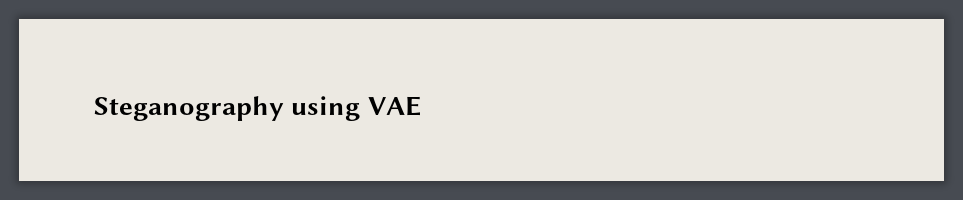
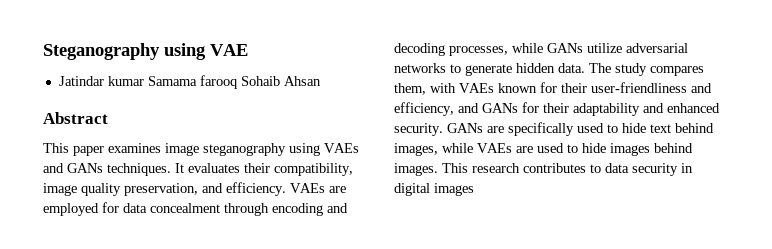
+ Jatindar kumar Samama farooq Sohaib Ahsan
+ Abstract
+ This paper examines image steganography using VAEs and GANs techniques. It evaluates their compatibility, image quality preservation, and efficiency. VAEs are employed for data concealment through encoding and decoding processes, while GANs utilize adversarial networks to generate hidden data. The study compares them, with VAEs known for their user-friendliness and efficiency, and GANs for their adaptability and enhanced security. GANs are specifically used to hide text behind images, while VAEs are used to hide images behind images. This research contributes to data security in digital images

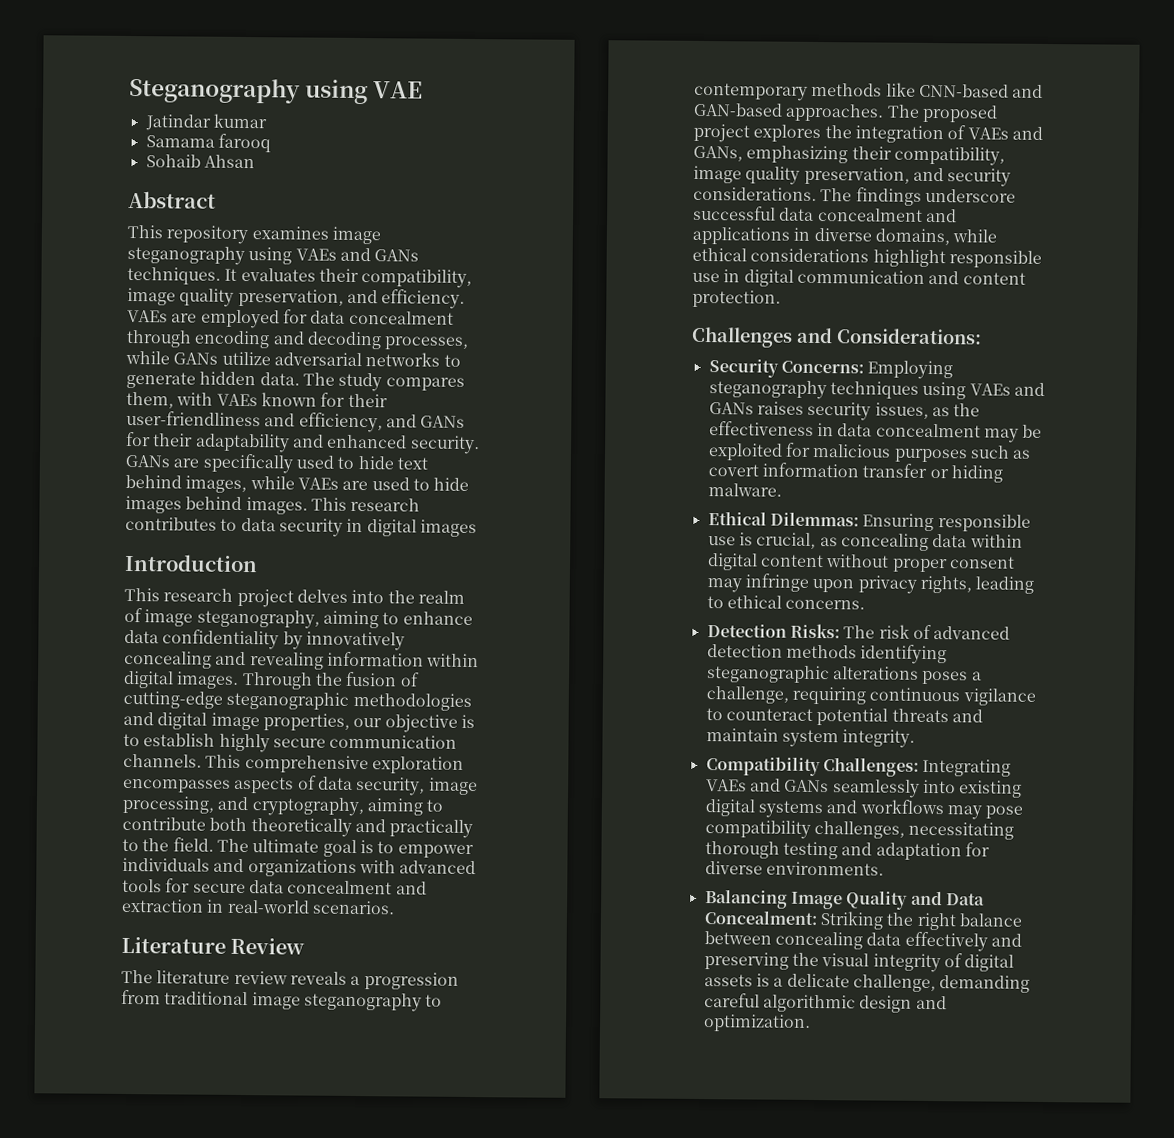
- Jatindar kumar Samama farooq Sohaib Ahsan
+ Jatindar kumar
+ Samama farooq
+ Sohaib Ahsan
- This paper examines image steganography using VAEs and GANs techniques.
+ This repository examines image steganography using VAEs and GANs techniques.
+ Introduction
+ This research project delves into the realm of image steganography, aiming to enhance data confidentiality by innovatively concealing and revealing information within digital images. Through the fusion of cutting-edge steganographic methodologies and digital image properties, our objective is to establish highly secure communication channels. This comprehensive exploration encompasses aspects of data security, image processing, and cryptography, aiming to contribute both theoretically and practically to the field. The ultimate goal is to empower individuals and organizations with advanced tools for secure data concealment and extraction in real-world scenarios.
+ Literature Review
+ The literature review reveals a progression from traditional image steganography to contemporary methods like CNN-based and GAN-based approaches. The proposed project explores the integration of VAEs and GANs, emphasizing their compatibility, image quality preservation, and security considerations. The findings underscore successful data concealment and applications in diverse domains, while ethical considerations highlight responsible use in digital communication and content protection.
+ Challenges and Considerations:
+ Security Concerns: Employing steganography techniques using VAEs and GANs raises security issues, as the effectiveness in data concealment may be exploited for malicious purposes such as covert information transfer or hiding malware.
+ Ethical Dilemmas: Ensuring responsible use is crucial, as concealing data within digital content without proper consent may infringe upon privacy rights, leading to ethical concerns.
+ Detection Risks: The risk of advanced detection methods identifying steganographic alterations poses a challenge, requiring continuous vigilance to counteract potential threats and maintain system integrity.
+ Compatibility Challenges: Integrating VAEs and GANs seamlessly into existing digital systems and workflows may pose compatibility challenges, necessitating thorough testing and adaptation for diverse environments.
+ Balancing Image Quality and Data Concealment: Striking the right balance between concealing data effectively and preserving the visual integrity of digital assets is a delicate challenge, demanding careful algorithmic design and optimization.

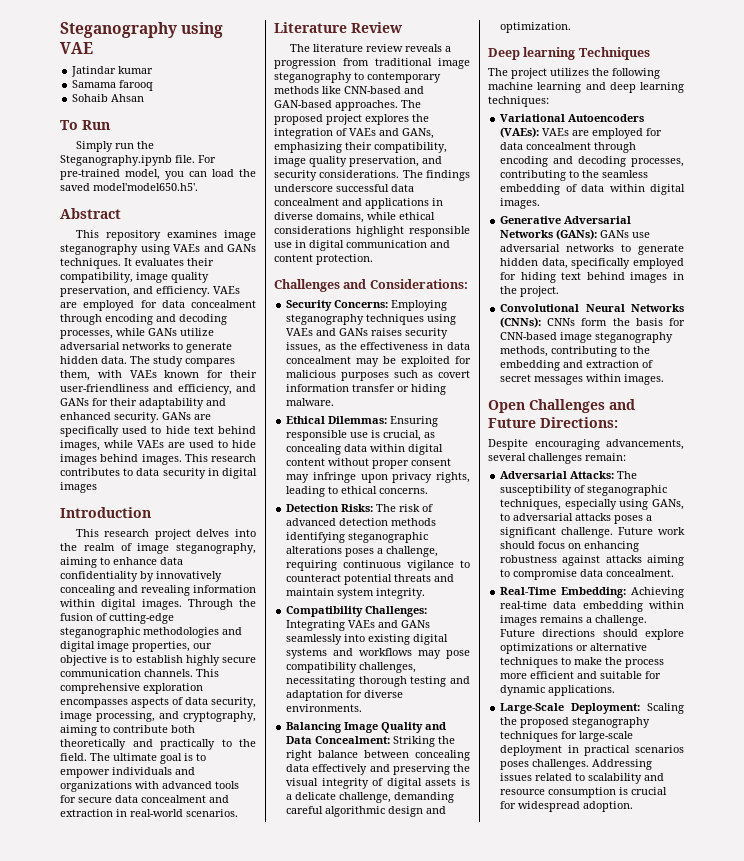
+ To Run
+ Simply run the Steganography.ipynb file. For pre-trained model, you can load the saved model'model650.h5'.
+ Deep learning Techniques
+ The project utilizes the following machine learning and deep learning techniques:
+ Variational Autoencoders (VAEs): VAEs are employed for data concealment through encoding and decoding processes, contributing to the seamless embedding of data within digital images.
+ Generative Adversarial Networks (GANs): GANs use adversarial networks to generate hidden data, specifically employed for hiding text behind images in the project.
+ Convolutional Neural Networks (CNNs): CNNs form the basis for CNN-based image steganography methods, contributing to the embedding and extraction of secret messages within images.
+ Open Challenges and Future Directions:
+ Despite encouraging advancements, several challenges remain:
+ Adversarial Attacks: The susceptibility of steganographic techniques, especially using GANs, to adversarial attacks poses a significant challenge. Future work should focus on enhancing robustness against attacks aiming to compromise data concealment.
+ Real-Time Embedding: Achieving real-time data embedding within images remains a challenge. Future directions should explore optimizations or alternative techniques to make the process more efficient and suitable for dynamic applications.
+ Large-Scale Deployment: Scaling the proposed steganography techniques for large-scale deployment in practical scenarios poses challenges. Addressing issues related to scalability and resource consumption is crucial for widespread adoption.

